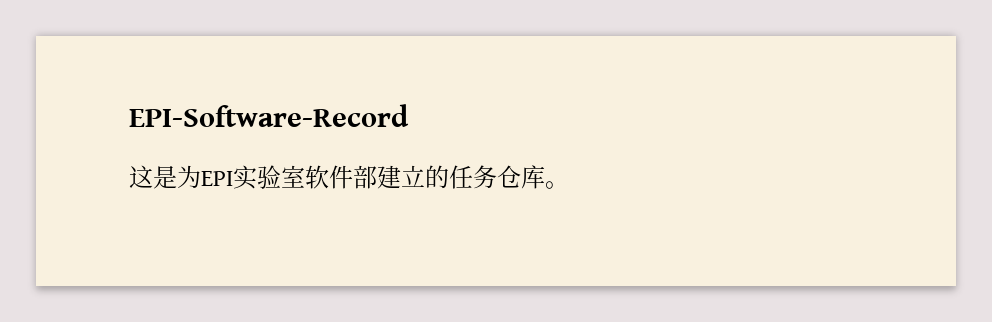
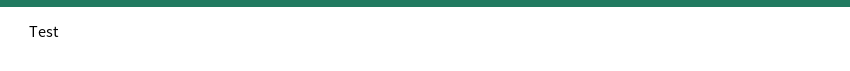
- EPI-Software-Record
- 这是为EPI实验室软件部建立的任务仓库。
+ Test

